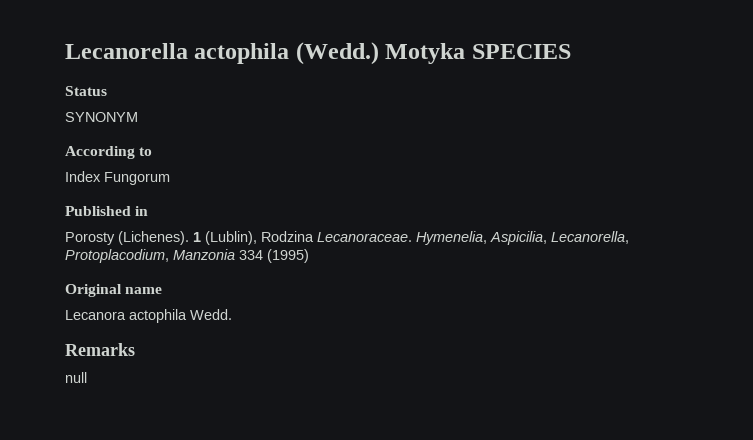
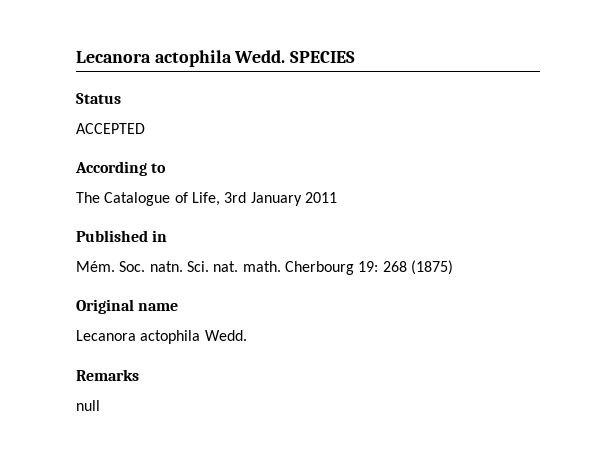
- Lecanorella actophila (Wedd.) Motyka SPECIES
+ Lecanora actophila Wedd. SPECIES
- SYNONYM
+ ACCEPTED
- Index Fungorum
+ The Catalogue of Life, 3rd January 2011
  Published in
- Porosty (Lichenes). 1 (Lublin), Rodzina Lecanoraceae. Hymenelia, Aspicilia, Lecanorella, Protoplacodium, Manzonia 334 (1995)
+ Mém. Soc. natn. Sci. nat. math. Cherbourg 19: 268 (1875)

